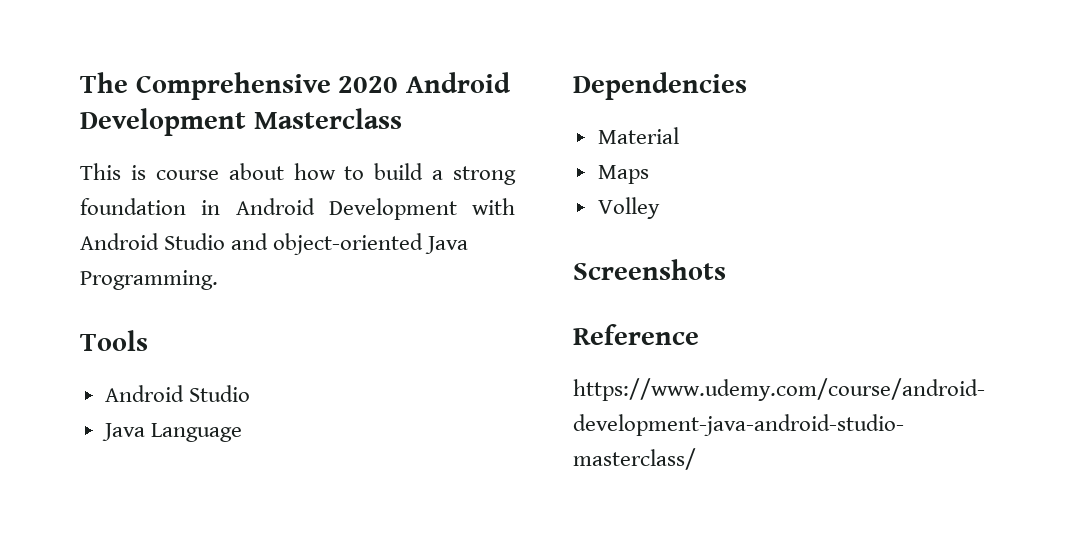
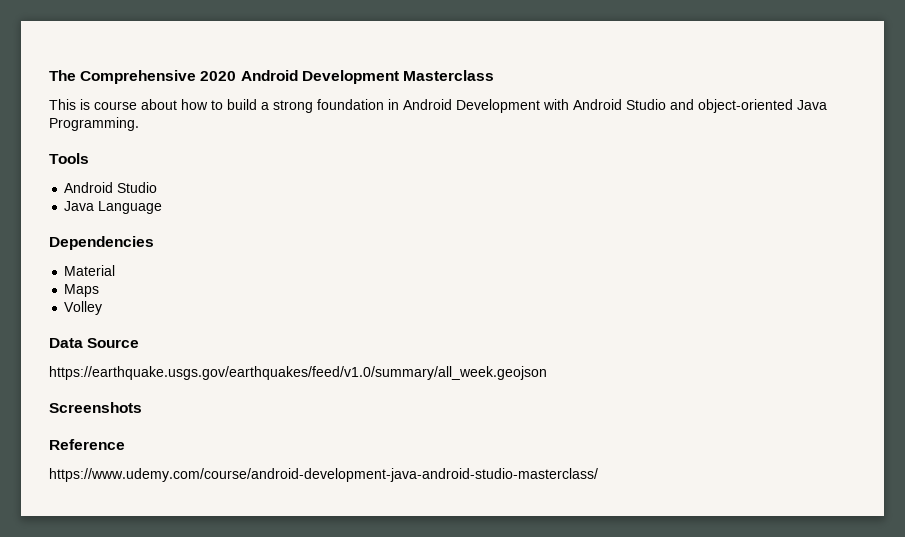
+ Data Source
+ https://earthquake.usgs.gov/earthquakes/feed/v1.0/summary/all_week.geojson

